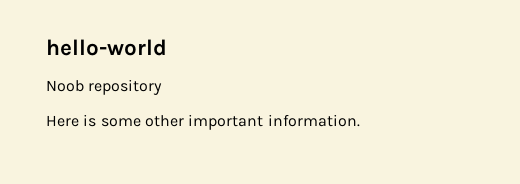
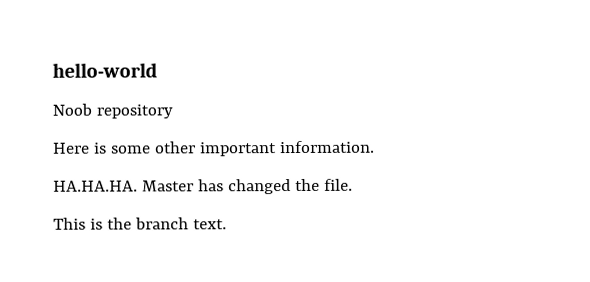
+ HA.HA.HA. Master has changed the file.
+ This is the branch text.

